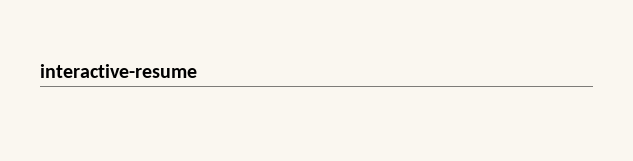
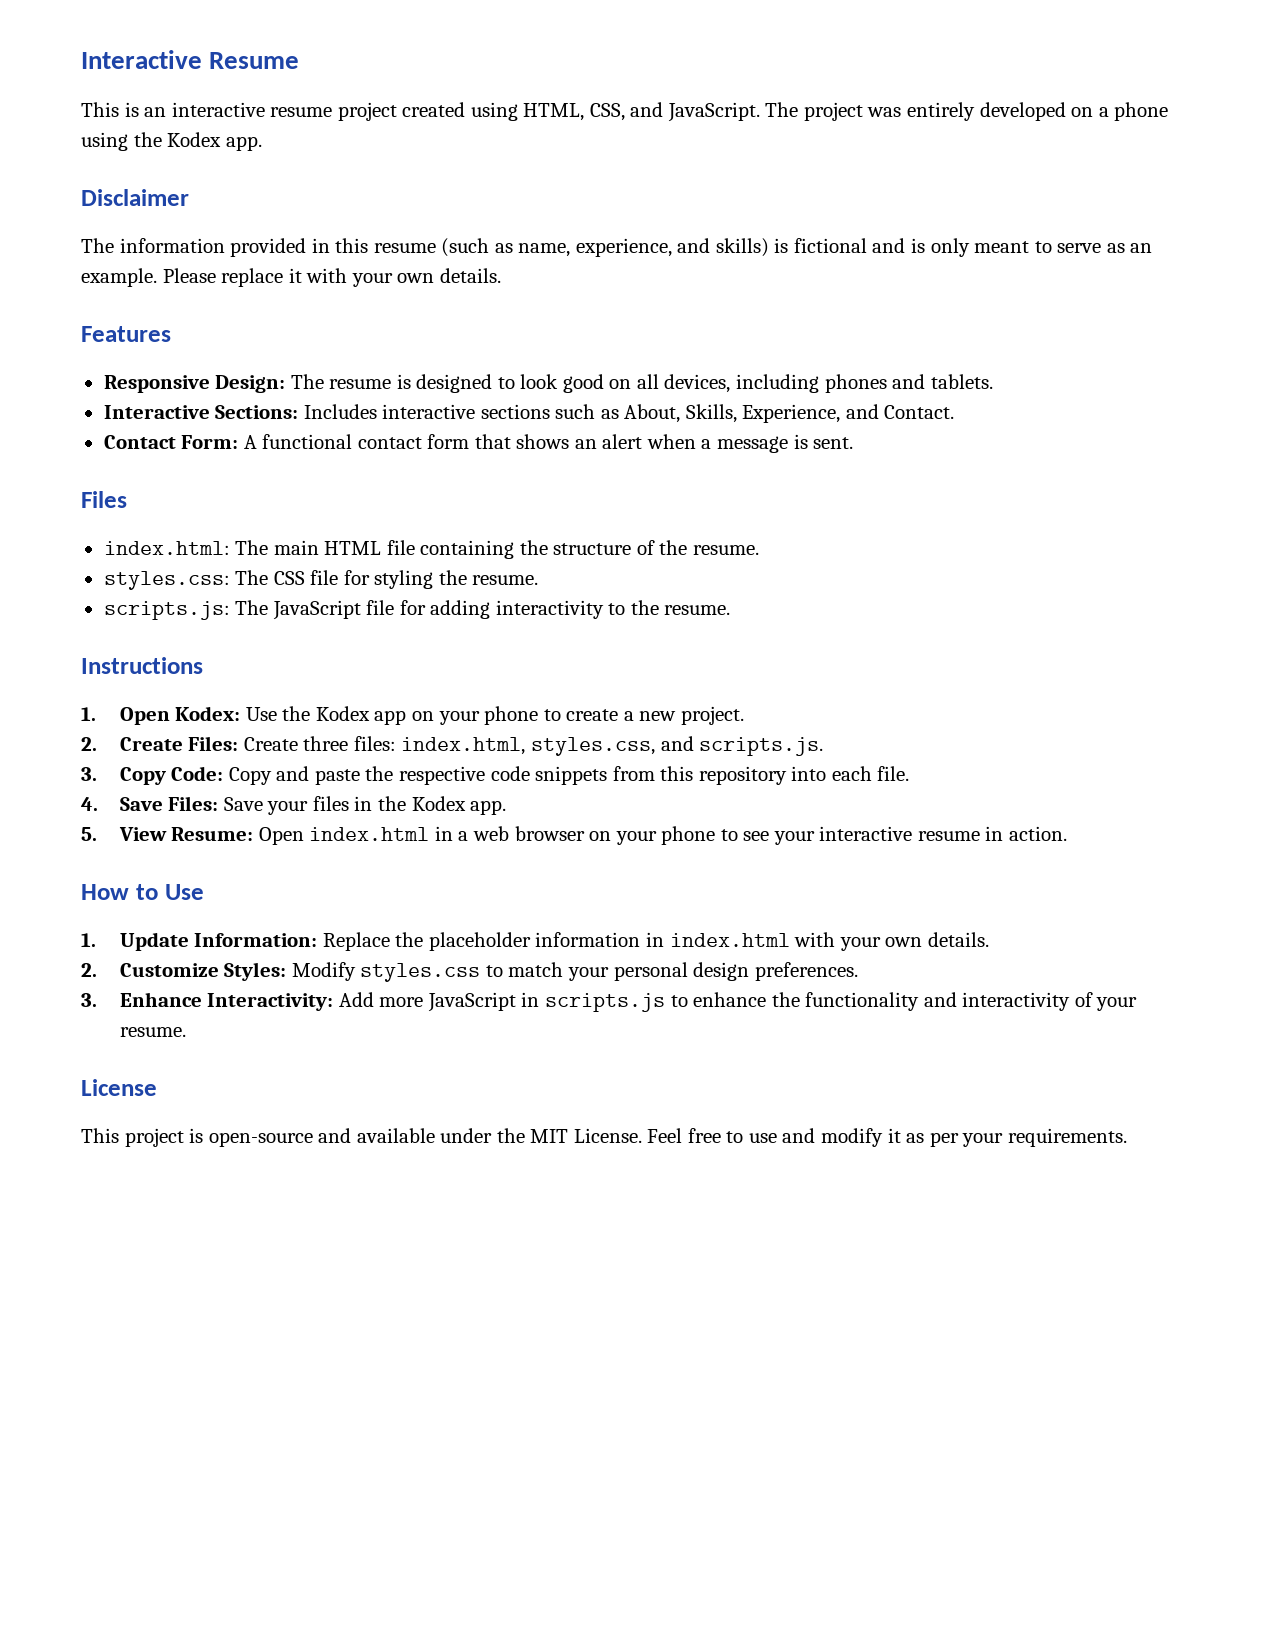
- interactive-resume
+ Interactive Resume
+ This is an interactive resume project created using HTML, CSS, and JavaScript. The project was entirely developed on a phone using the Kodex app.
+ Disclaimer
+ The information provided in this resume (such as name, experience, and skills) is fictional and is only meant to serve as an example. Please replace it with your own details.
+ Features
+ Responsive Design: The resume is designed to look good on all devices, including phones and tablets.
+ Interactive Sections: Includes interactive sections such as About, Skills, Experience, and Contact.
+ Contact Form: A functional contact form that shows an alert when a message is sent.
+ Files
+ index.html: The main HTML file containing the structure of the resume.
+ styles.css: The CSS file for styling the resume.
+ scripts.js: The JavaScript file for adding interactivity to the resume.
+ Instructions
+ 1. Open Kodex: Use the Kodex app on your phone to create a new project.
+ 2. Create Files: Create three files: index.html, styles.css, and scripts.js.
+ 3. Copy Code: Copy and paste the respective code snippets from this repository into each file.
+ 4. Save Files: Save your files in the Kodex app.
+ 5. View Resume: Open index.html in a web browser on your phone to see your interactive resume in action.
+ How to Use
+ 1. Update Information: Replace the placeholder information in index.html with your own details.
+ 2. Customize Styles: Modify styles.css to match your personal design preferences.
+ 3. Enhance Interactivity: Add more JavaScript in scripts.js to enhance the functionality and interactivity of your resume.
+ License
+ This project is open-source and available under the MIT License. Feel free to use and modify it as per your requirements.

